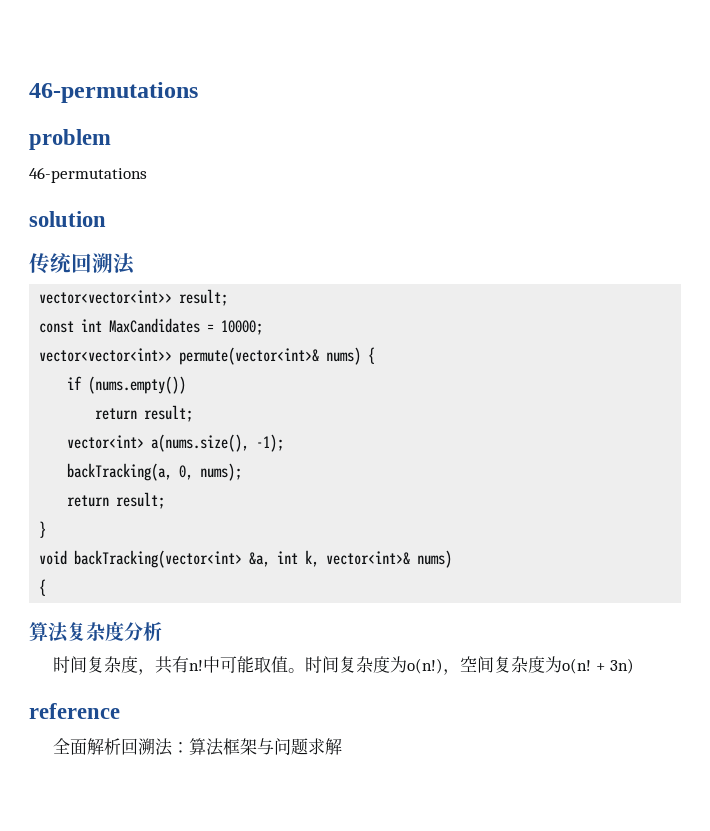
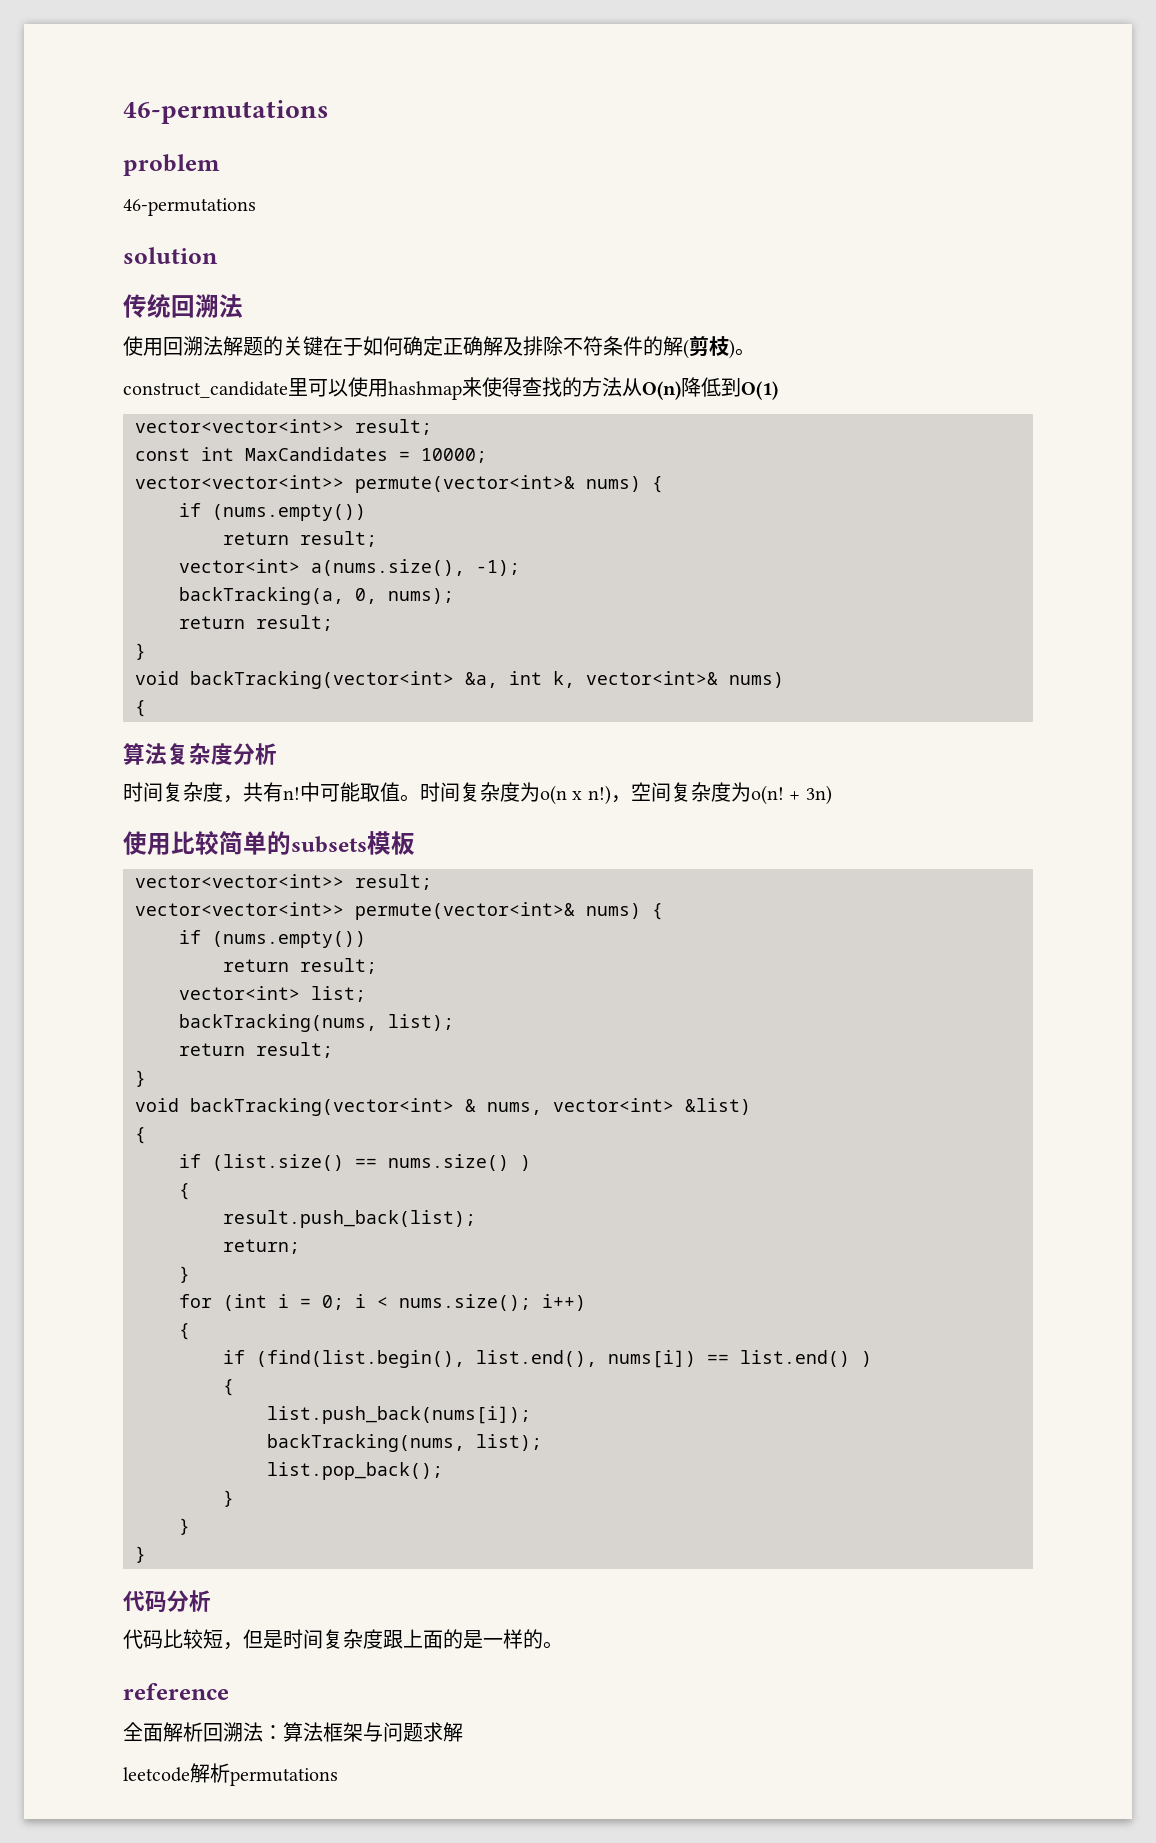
+ 使用回溯法解题的关键在于如何确定正确解及排除不符条件的解(剪枝)。
+ construct_candidate里可以使用hashmap来使得查找的方法从O(n)降低到O(1)
- 时间复杂度为o(n!)
+ 时间复杂度为o(n x n!)
+ 使用比较简单的subsets模板
+ vector<vector<int>> result;
+ vector<vector<int>> permute(vector<int>& nums) {
+ if (nums.empty())
+ return result;
+ vector<int> list;
+ backTracking(nums, list);
+ return result;
+ }
+ void backTracking(vector<int> & nums, vector<int> &list)
+ {
+ if (list.size() == nums.size() )
+ {
+ result.push_back(list);
+ return;
+ }
+ for (int i = 0; i < nums.size(); i++)
+ {
+ if (find(list.begin(), list.end(), nums[i]) == list.end() )
+ {
+ list.push_back(nums[i]);
+ backTracking(nums, list);
+ list.pop_back();
+ }
+ }
+ }
+ 代码分析
+ 代码比较短，但是时间复杂度跟上面的是一样的。
+ leetcode解析permutations

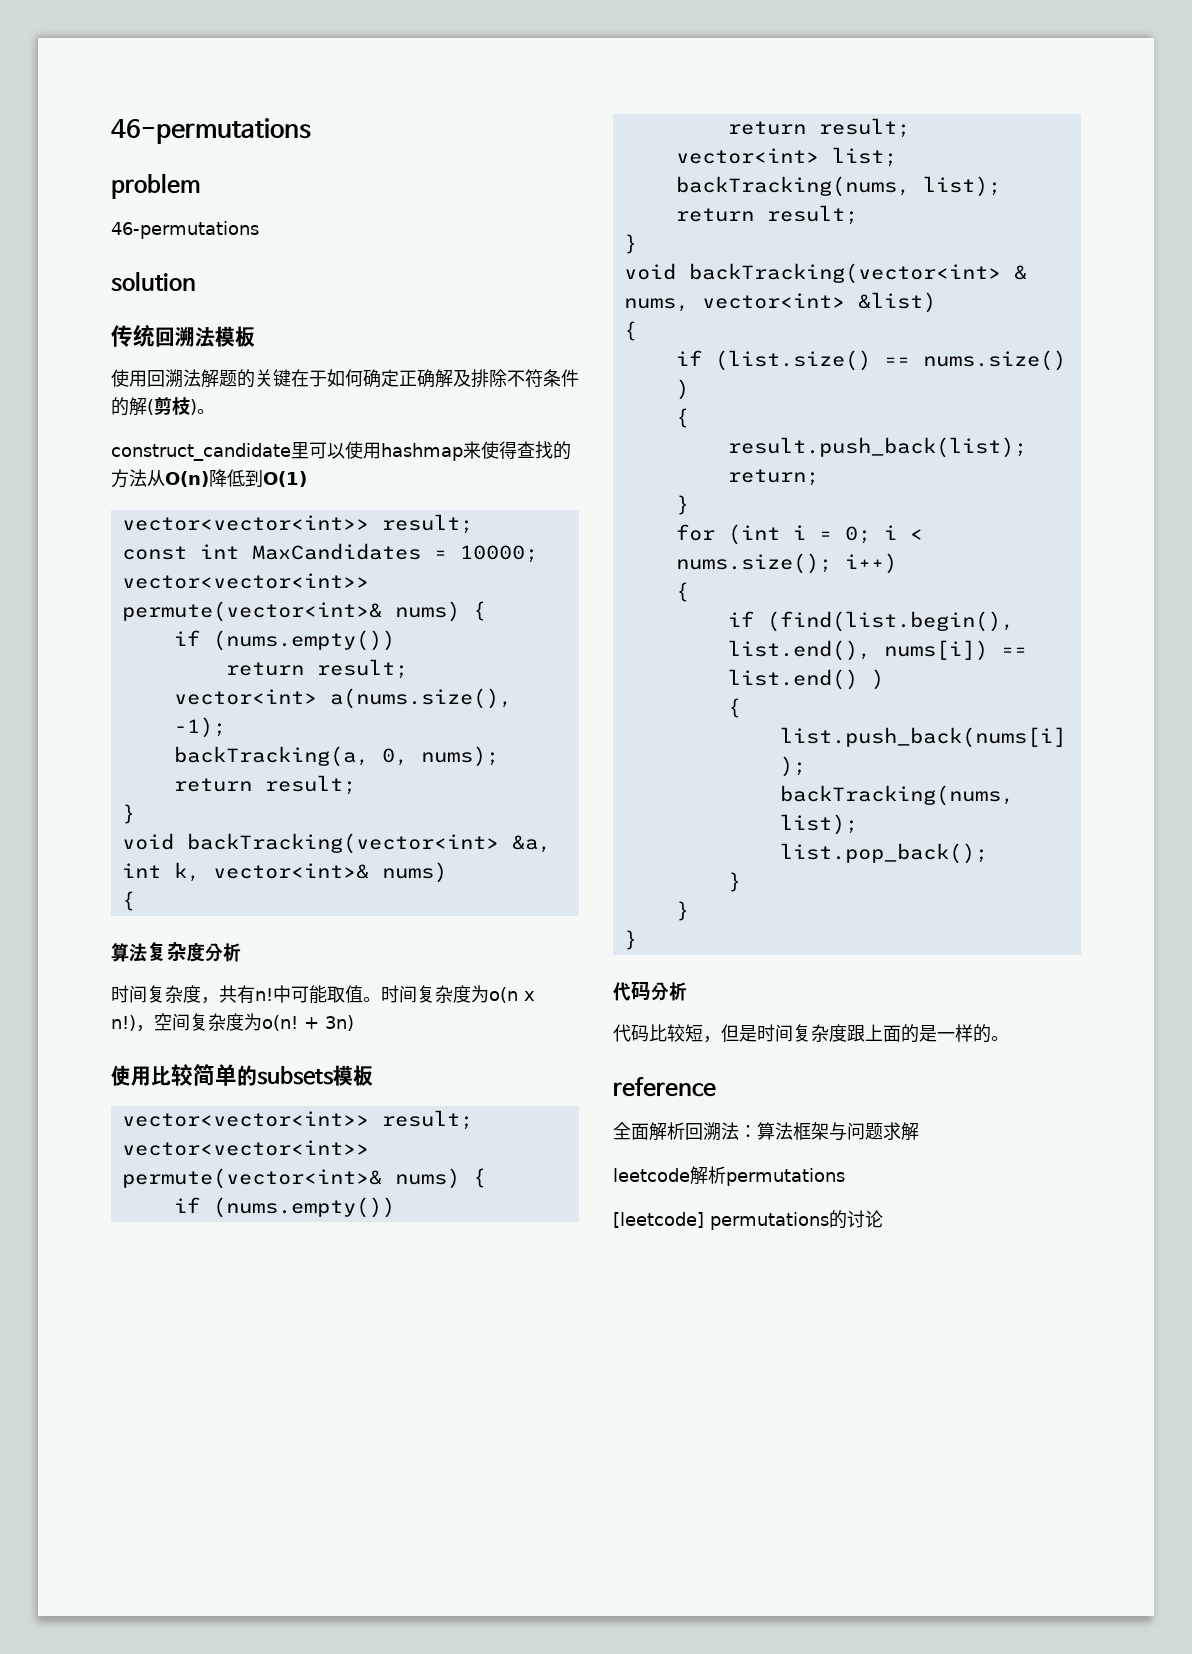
- 传统回溯法
+ 传统回溯法模板
+ [leetcode] permutations的讨论

